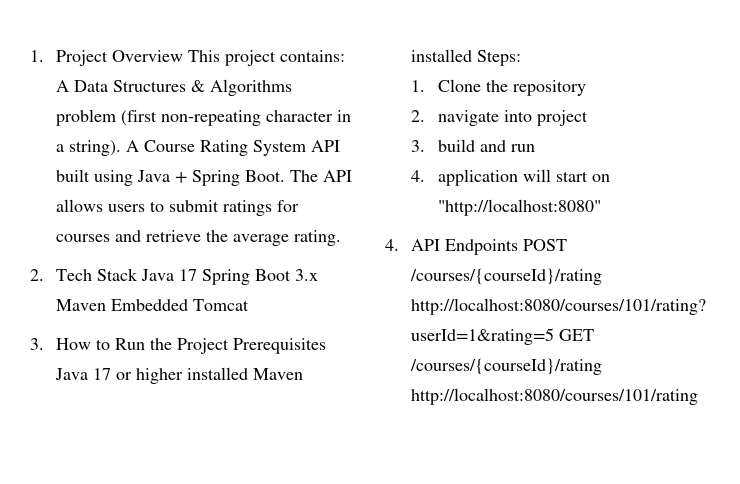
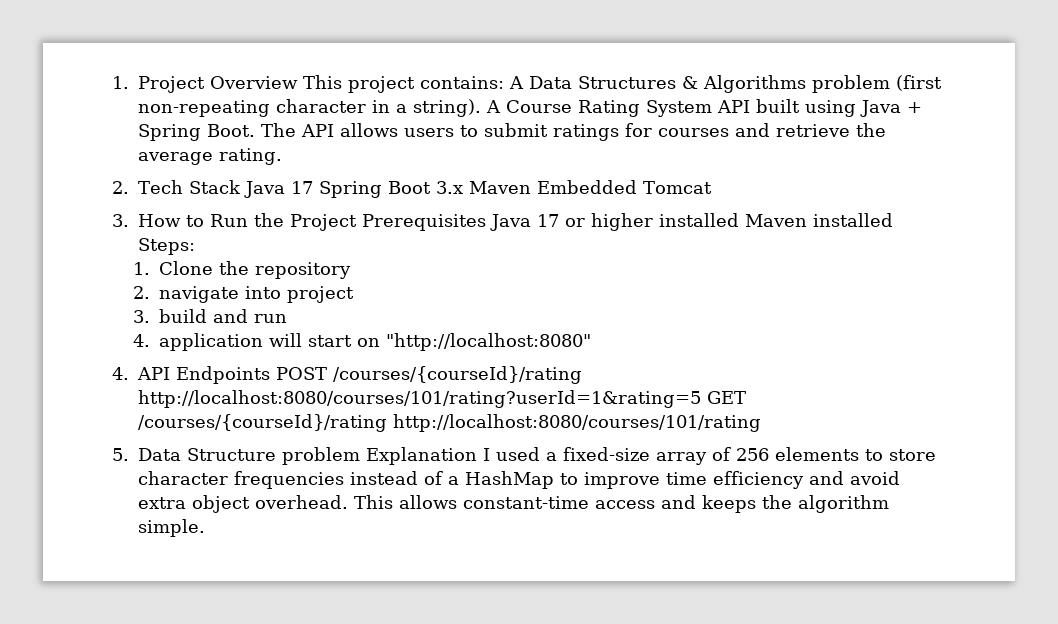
+ 5. Data Structure problem Explanation I used a fixed-size array of 256 elements to store character frequencies instead of a HashMap to improve time efficiency and avoid extra object overhead. This allows constant-time access and keeps the algorithm simple.

